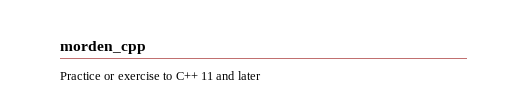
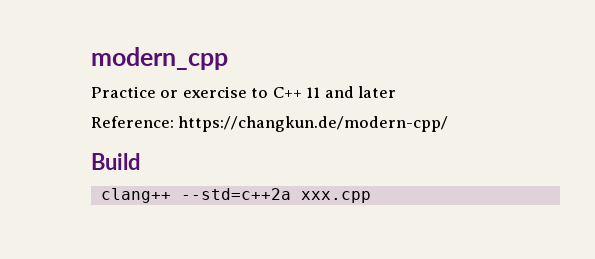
- morden_cpp
+ modern_cpp
+ Reference: https://changkun.de/modern-cpp/
+ Build
+ clang++ --std=c++2a xxx.cpp

